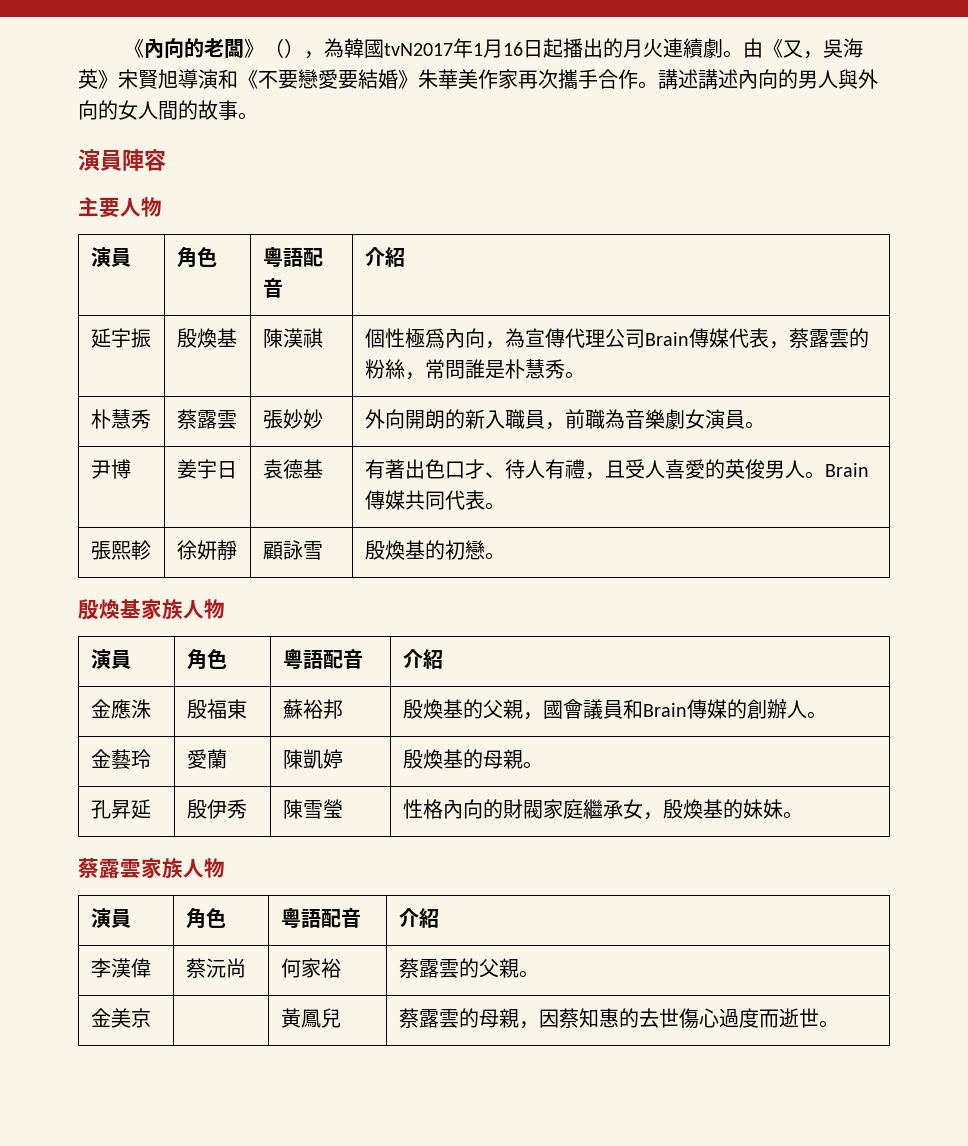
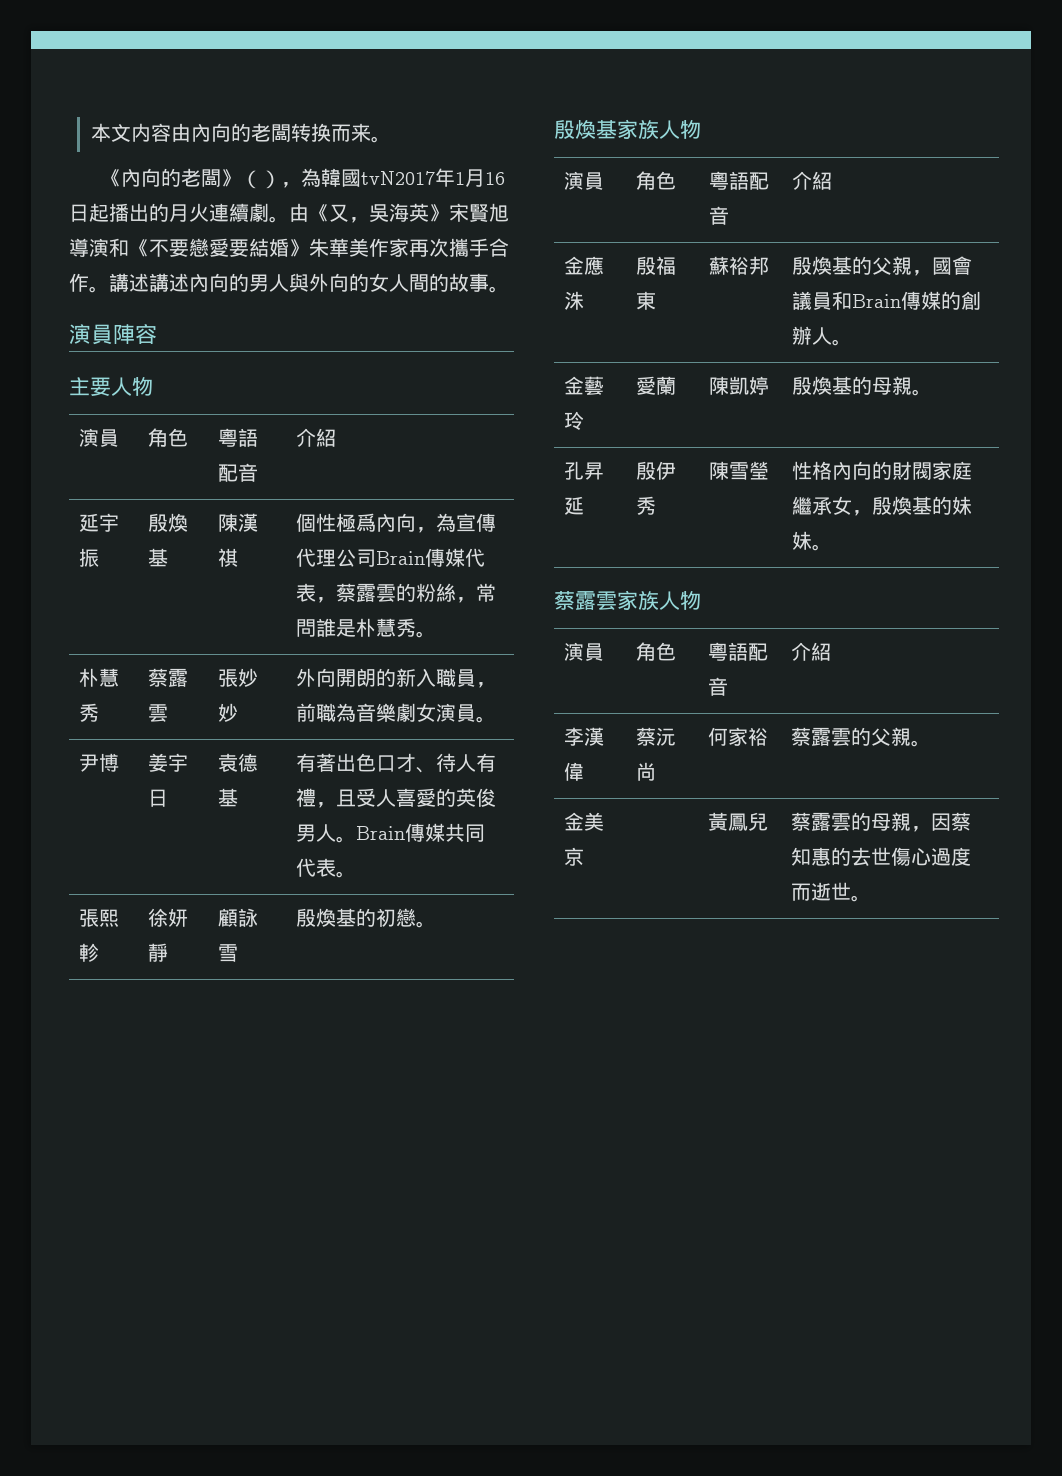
+ 本文内容由內向的老闆转换而来。

